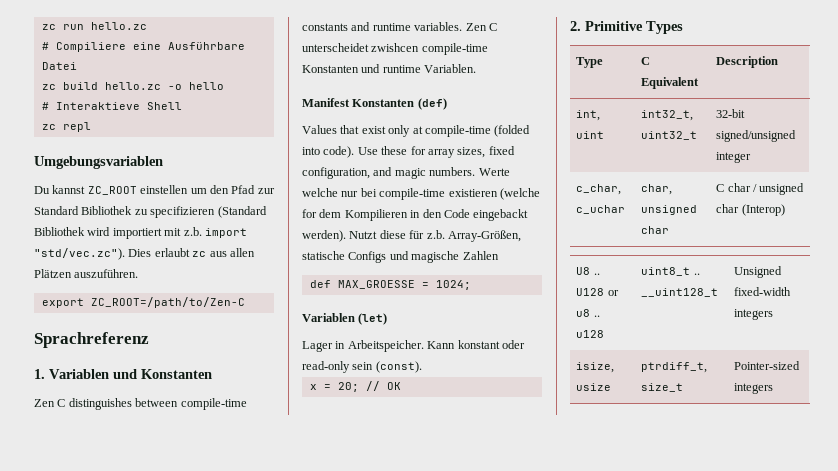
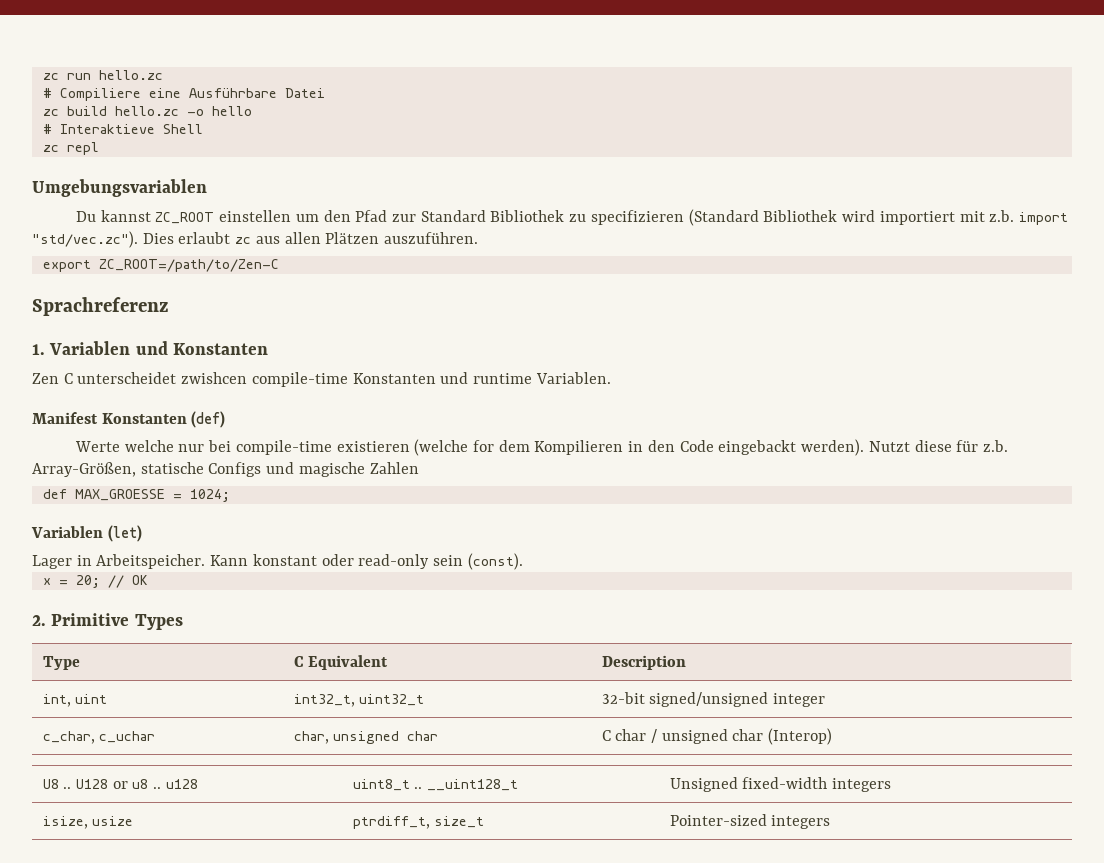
- Zen C distinguishes between compile-time constants and runtime variables. Zen C unterscheidet zwishcen compile-time Konstanten und runtime Variablen.
+ Zen C unterscheidet zwishcen compile-time Konstanten und runtime Variablen.
- Values that exist only at compile-time (folded into code). Use these for array sizes, fixed configuration, and magic numbers.

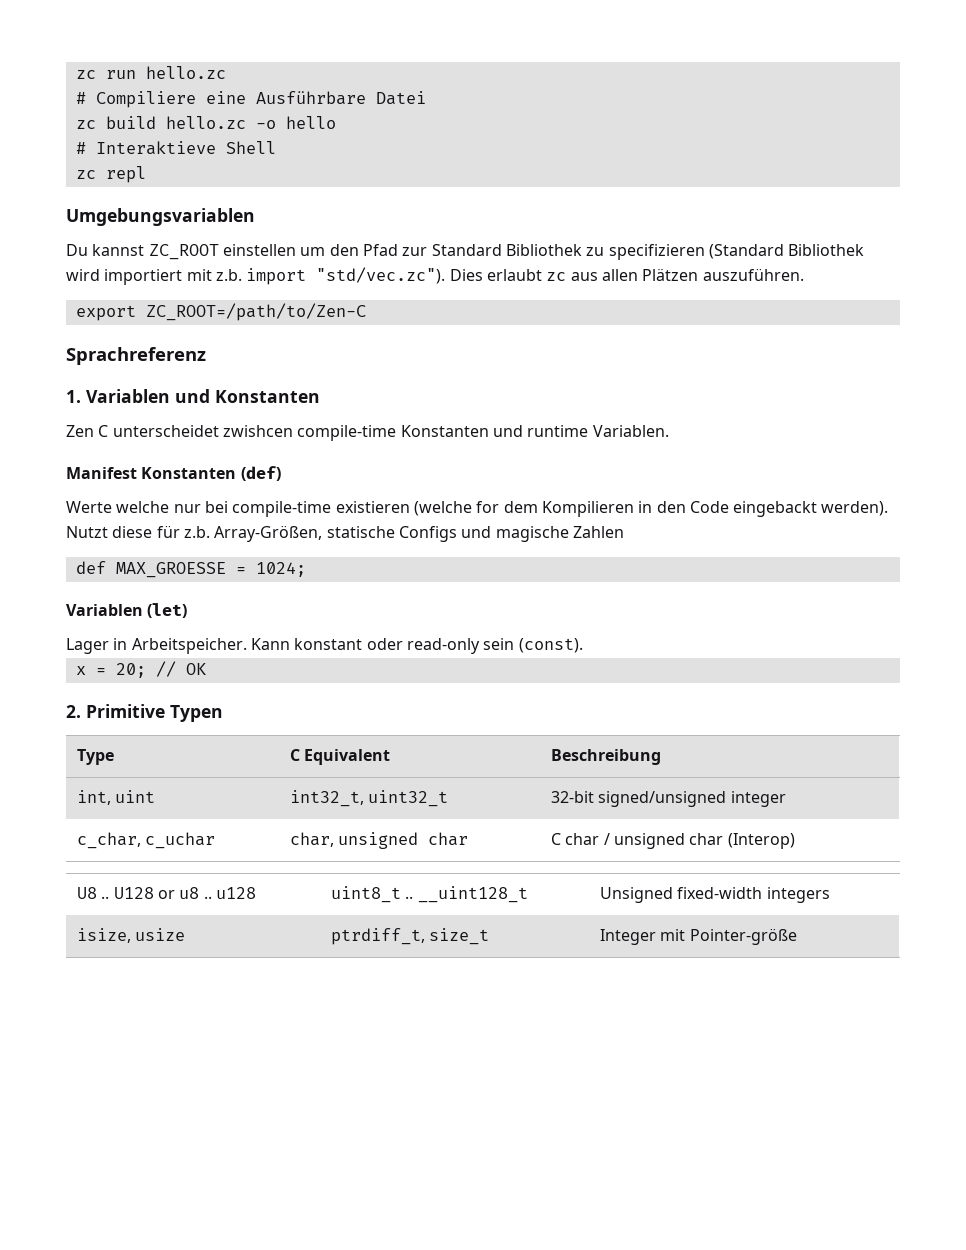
- 2. Primitive Types
+ 2. Primitive Typen
- Type | C Equivalent | Description
+ Type | C Equivalent | Beschreibung
- isize, usize | ptrdiff_t, size_t | Pointer-sized integers
+ isize, usize | ptrdiff_t, size_t | Integer mit Pointer-größe

